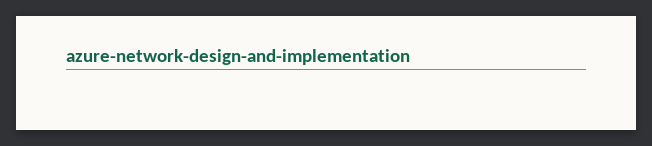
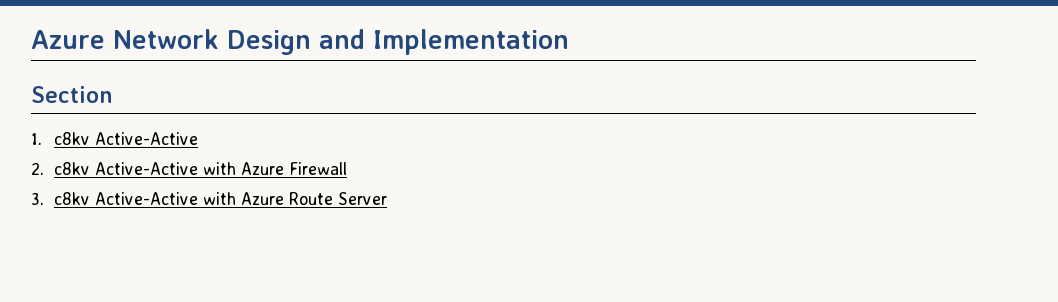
- azure-network-design-and-implementation
+ Azure Network Design and Implementation
+ Section
+ 1. c8kv Active-Active
+ 2. c8kv Active-Active with Azure Firewall
+ 3. c8kv Active-Active with Azure Route Server

